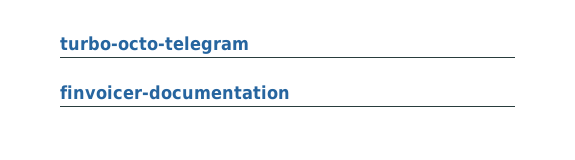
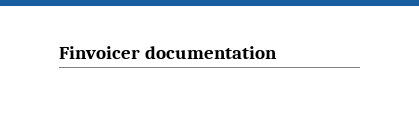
- turbo-octo-telegram
- finvoicer-documentation
+ Finvoicer documentation

